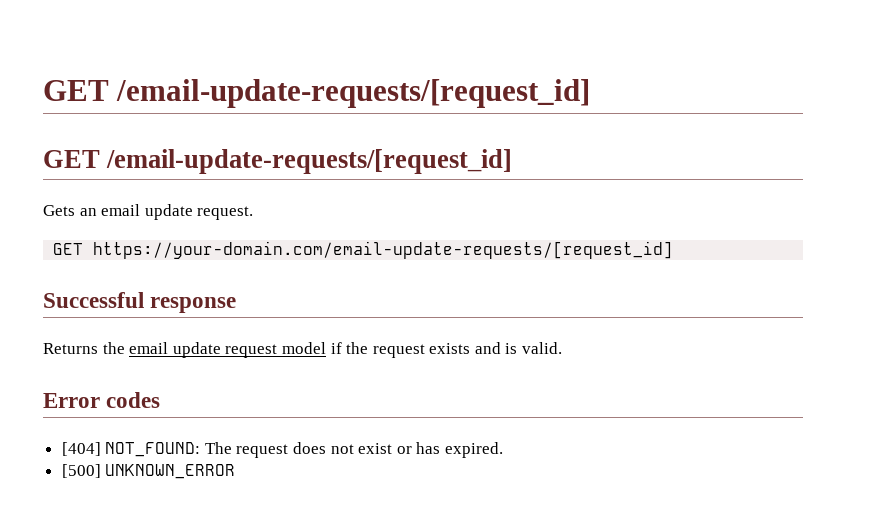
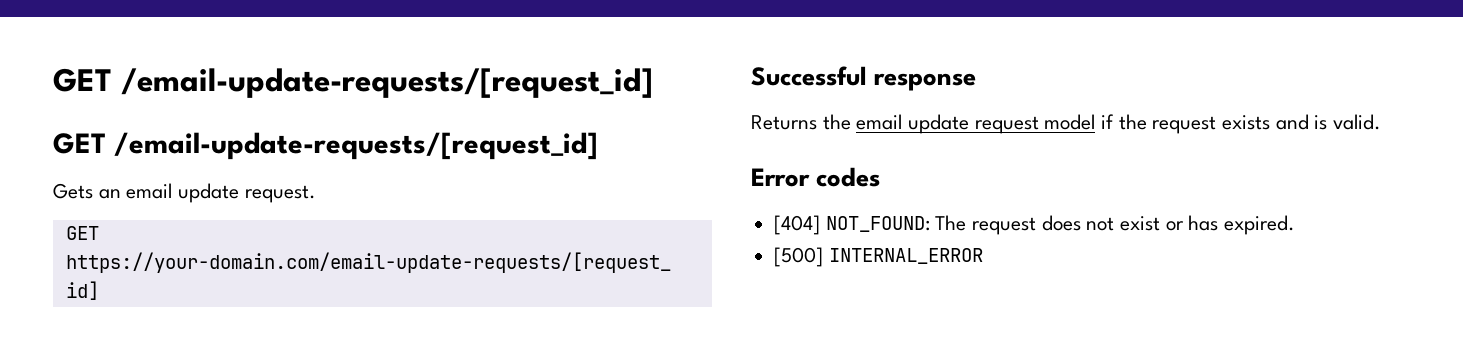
- [500] UNKNOWN_ERROR
+ [500] INTERNAL_ERROR

